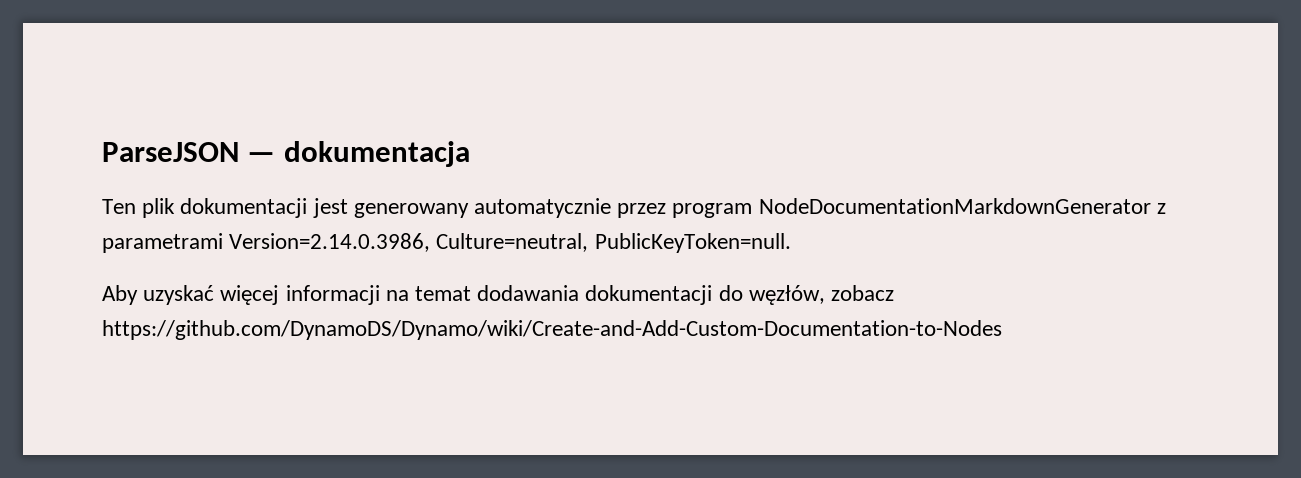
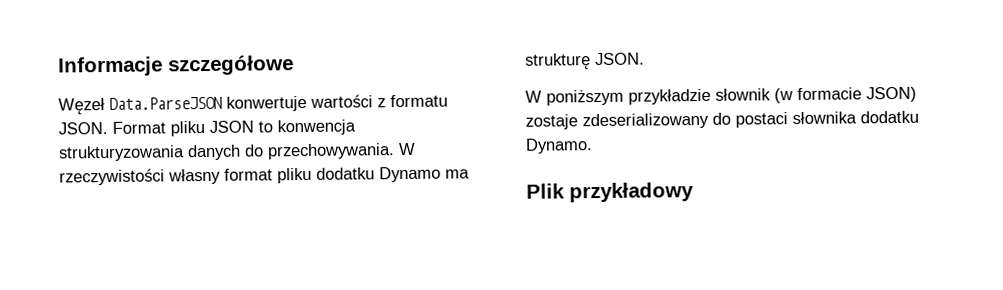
- ParseJSON — dokumentacja
- Ten plik dokumentacji jest generowany automatycznie przez program NodeDocumentationMarkdownGenerator z parametrami Version=2.14.0.3986, Culture=neutral, PublicKeyToken=null.
- Aby uzyskać więcej informacji na temat dodawania dokumentacji do węzłów, zobacz https://github.com/DynamoDS/Dynamo/wiki/Create-and-Add-Custom-Documentation-to-Nodes
+ Informacje szczegółowe
+ Węzeł Data.ParseJSON konwertuje wartości z formatu JSON. Format pliku JSON to konwencja strukturyzowania danych do przechowywania. W rzeczywistości własny format pliku dodatku Dynamo ma strukturę JSON.
+ W poniższym przykładzie słownik (w formacie JSON) zostaje zdeserializowany do postaci słownika dodatku Dynamo.
+ Plik przykładowy

